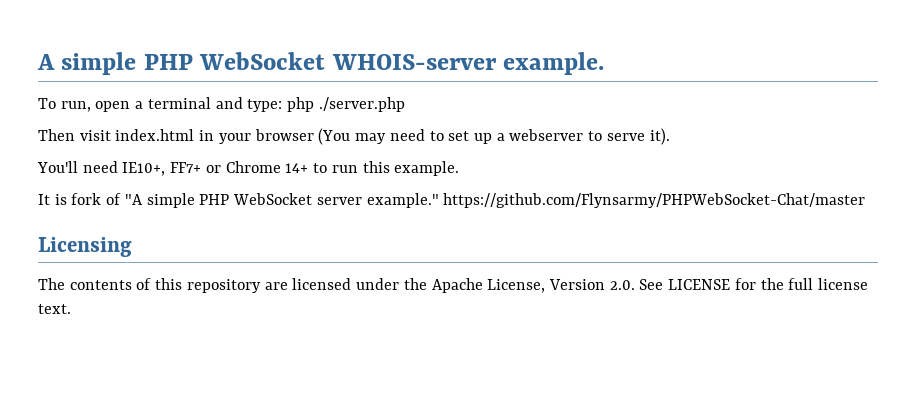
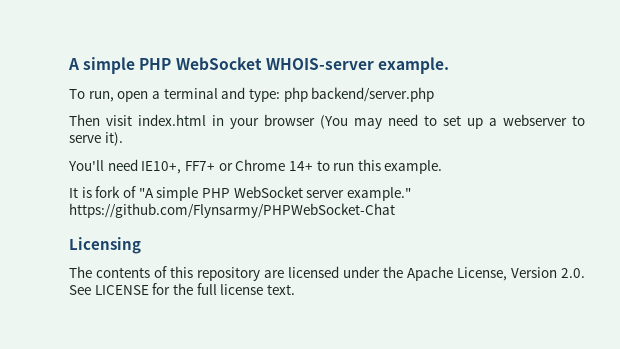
- To run, open a terminal and type: php ./server.php
+ To run, open a terminal and type: php backend/server.php
- It is fork of "A simple PHP WebSocket server example." https://github.com/Flynsarmy/PHPWebSocket-Chat/master
+ It is fork of "A simple PHP WebSocket server example." https://github.com/Flynsarmy/PHPWebSocket-Chat

